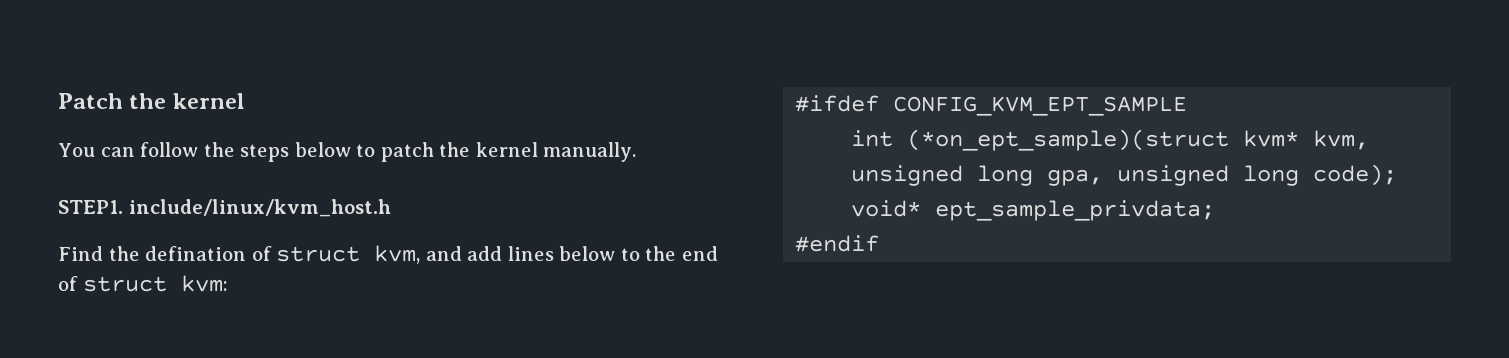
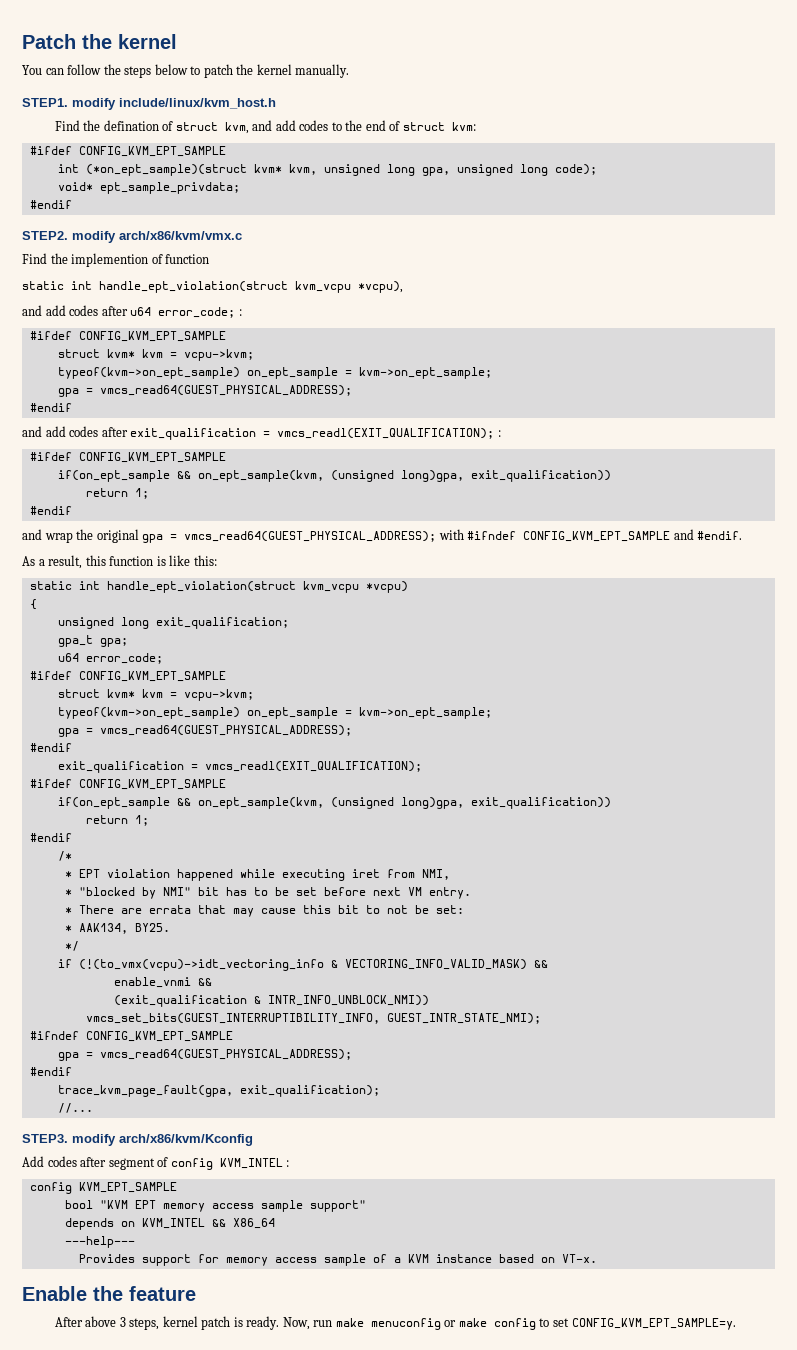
- STEP1. include/linux/kvm_host.h
+ STEP1. modify include/linux/kvm_host.h
- Find the defination of struct kvm, and add lines below to the end of struct kvm:
+ Find the defination of struct kvm, and add codes to the end of struct kvm:
+ STEP2. modify arch/x86/kvm/vmx.c
+ Find the implemention of function
+ static int handle_ept_violation(struct kvm_vcpu *vcpu),
+ and add codes after u64 error_code; :
+ #ifdef CONFIG_KVM_EPT_SAMPLE
+ struct kvm* kvm = vcpu->kvm;
+ typeof(kvm->on_ept_sample) on_ept_sample = kvm->on_ept_sample;
+ gpa = vmcs_read64(GUEST_PHYSICAL_ADDRESS);
+ #endif
+ and add codes after exit_qualification = vmcs_readl(EXIT_QUALIFICATION); :
+ #ifdef CONFIG_KVM_EPT_SAMPLE
+ if(on_ept_sample && on_ept_sample(kvm, (unsigned long)gpa, exit_qualification))
+ return 1;
+ #endif
+ and wrap the original gpa = vmcs_read64(GUEST_PHYSICAL_ADDRESS); with #ifndef CONFIG_KVM_EPT_SAMPLE and #endif.
+ As a result, this function is like this:
+ static int handle_ept_violation(struct kvm_vcpu *vcpu)
+ {
+ unsigned long exit_qualification;
+ gpa_t gpa;
+ u64 error_code;
+ #ifdef CONFIG_KVM_EPT_SAMPLE
+ struct kvm* kvm = vcpu->kvm;
+ typeof(kvm->on_ept_sample) on_ept_sample = kvm->on_ept_sample;
+ gpa = vmcs_read64(GUEST_PHYSICAL_ADDRESS);
+ #endif
+ exit_qualification = vmcs_readl(EXIT_QUALIFICATION);
+ #ifdef CONFIG_KVM_EPT_SAMPLE
+ if(on_ept_sample && on_ept_sample(kvm, (unsigned long)gpa, exit_qualification))
+ return 1;
+ #endif
+ /*
+ * EPT violation happened while executing iret from NMI,
+ * "blocked by NMI" bit has to be set before next VM entry.
+ * There are errata that may cause this bit to not be set:
+ * AAK134, BY25.
+ */
+ if (!(to_vmx(vcpu)->idt_vectoring_info & VECTORING_INFO_VALID_MASK) &&
+ enable_vnmi &&
+ (exit_qualification & INTR_INFO_UNBLOCK_NMI))
+ vmcs_set_bits(GUEST_INTERRUPTIBILITY_INFO, GUEST_INTR_STATE_NMI);
+ #ifndef CONFIG_KVM_EPT_SAMPLE
+ gpa = vmcs_read64(GUEST_PHYSICAL_ADDRESS);
+ #endif
+ trace_kvm_page_fault(gpa, exit_qualification);
+ //...
+ STEP3. modify arch/x86/kvm/Kconfig
+ Add codes after segment of config KVM_INTEL :
+ config KVM_EPT_SAMPLE
+ bool "KVM EPT memory access sample support"
+ depends on KVM_INTEL && X86_64
+ ---help---
+ Provides support for memory access sample of a KVM instance based on VT-x.
+ Enable the feature
+ After above 3 steps, kernel patch is ready. Now, run make menuconfig or make config to set CONFIG_KVM_EPT_SAMPLE=y.

